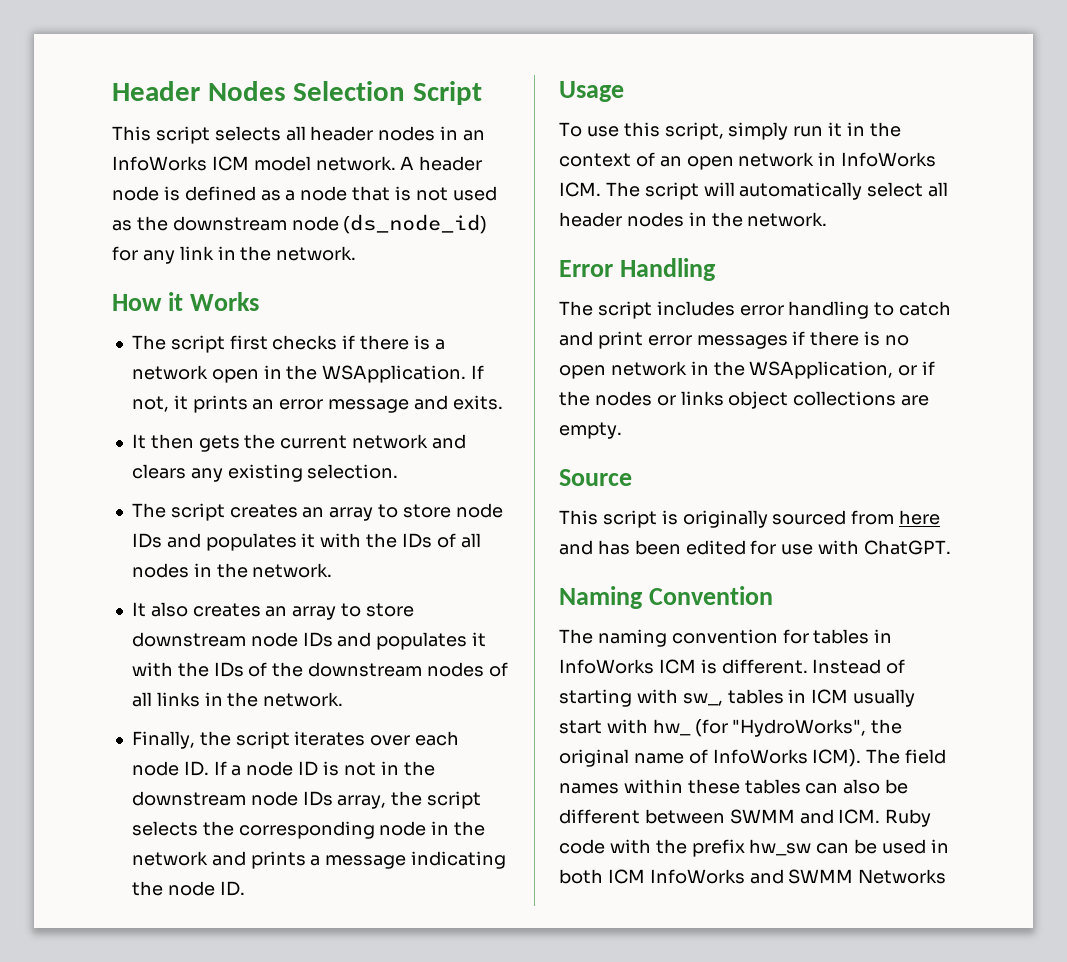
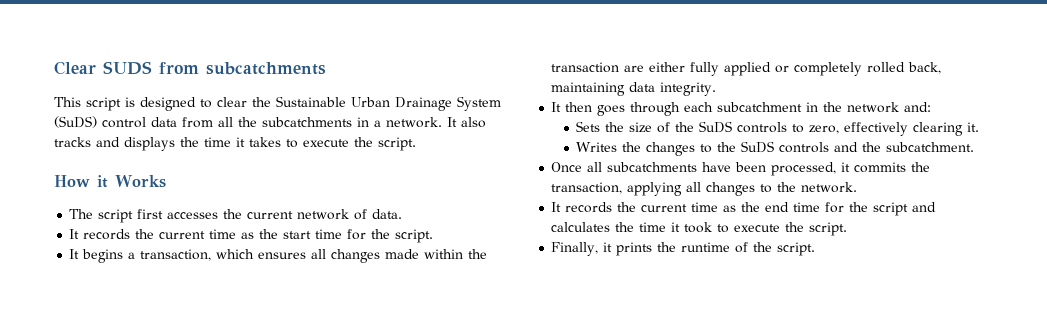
- Header Nodes Selection Script
- This script selects all header nodes in an InfoWorks ICM model network. A header node is defined as a node that is not used as the downstream node (ds_node_id) for any link in the network.
+ Clear SUDS from subcatchments
+ This script is designed to clear the Sustainable Urban Drainage System (SuDS) control data from all the subcatchments in a network. It also tracks and displays the time it takes to execute the script.
- The script first checks if there is a network open in the WSApplication. If not, it prints an error message and exits.
- It then gets the current network and clears any existing selection.
- The script creates an array to store node IDs and populates it with the IDs of all nodes in the network.
- It also creates an array to store downstream node IDs and populates it with the IDs of the downstream nodes of all links in the network.
- Finally, the script iterates over each node ID. If a node ID is not in the downstream node IDs array, the script selects the corresponding node in the network and prints a message indicating the node ID.
- Usage
- To use this script, simply run it in the context of an open network in InfoWorks ICM. The script will automatically select all header nodes in the network.
- Error Handling
- The script includes error handling to catch and print error messages if there is no open network in the WSApplication, or if the nodes or links object collections are empty.
- Source
- This script is originally sourced from here and has been edited for use with ChatGPT.
- Naming Convention
- The naming convention for tables in InfoWorks ICM is different. Instead of starting with sw_, tables in ICM usually start with hw_ (for "HydroWorks", the original name of InfoWorks ICM). The field names within these tables can also be different between SWMM and ICM. Ruby code with the prefix hw_sw can be used in both ICM InfoWorks and SWMM Networks
+ The script first accesses the current network of data.
+ It records the current time as the start time for the script.
+ It begins a transaction, which ensures all changes made within the transaction are either fully applied or completely rolled back, maintaining data integrity.
+ It then goes through each subcatchment in the network and:
+ Sets the size of the SuDS controls to zero, effectively clearing it.
+ Writes the changes to the SuDS controls and the subcatchment.
+ Once all subcatchments have been processed, it commits the transaction, applying all changes to the network.
+ It records the current time as the end time for the script and calculates the time it took to execute the script.
+ Finally, it prints the runtime of the script.

